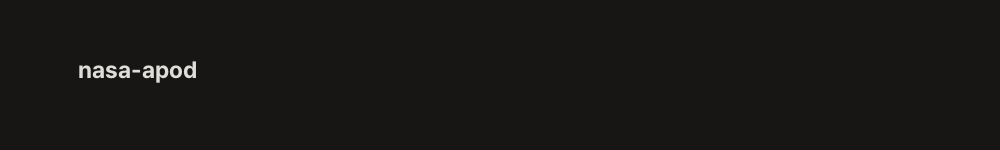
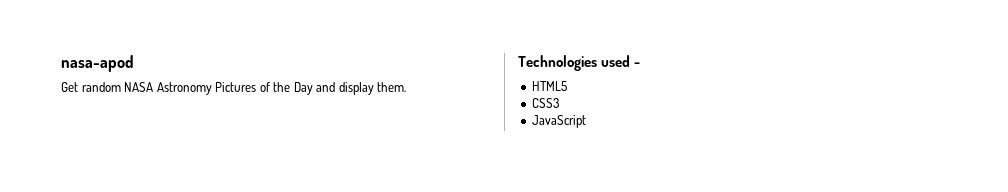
+ Get random NASA Astronomy Pictures of the Day and display them.
+ Technologies used -
+ HTML5
+ CSS3
+ JavaScript

